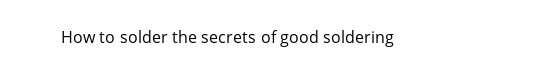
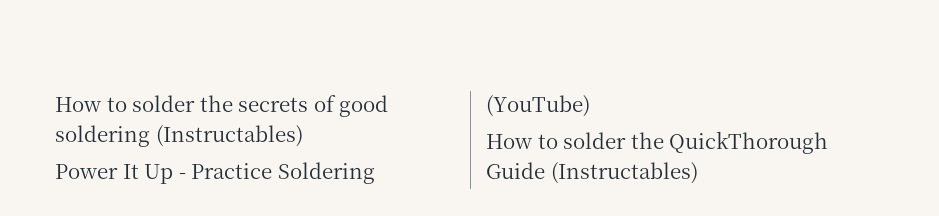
- How to solder the secrets of good soldering
+ How to solder the secrets of good soldering (Instructables)
+ Power It Up - Practice Soldering (YouTube)
+ How to solder the QuickThorough Guide (Instructables)

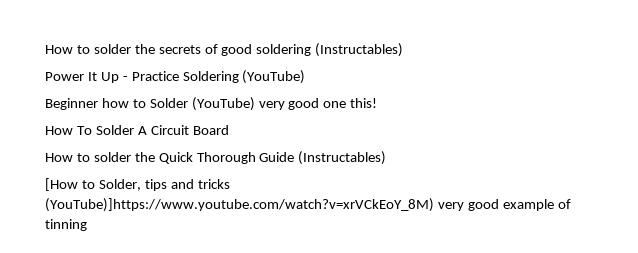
- How to solder the QuickThorough Guide (Instructables)
+ Beginner how to Solder (YouTube) very good one this!
+ How To Solder A Circuit Board
+ How to solder the Quick Thorough Guide (Instructables)
+ [How to Solder, tips and tricks (YouTube)]https://www.youtube.com/watch?v=xrVCkEoY_8M) very good example of tinning

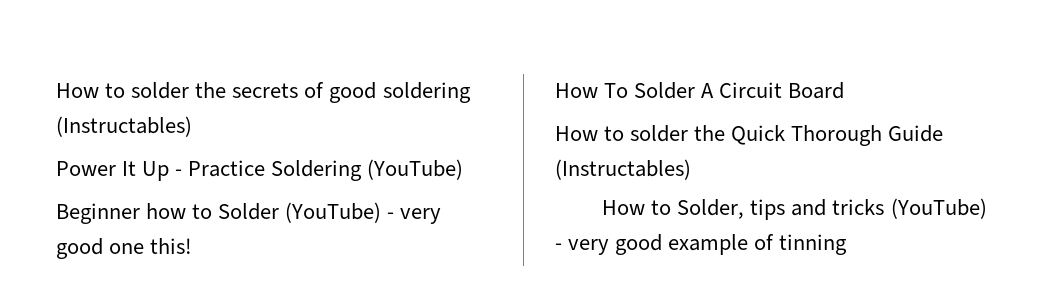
- Beginner how to Solder (YouTube) very good one this!
+ Beginner how to Solder (YouTube) - very good one this!
- [How to Solder, tips and tricks (YouTube)]https://www.youtube.com/watch?v=xrVCkEoY_8M) very good example of tinning
+ How to Solder, tips and tricks (YouTube) - very good example of tinning

